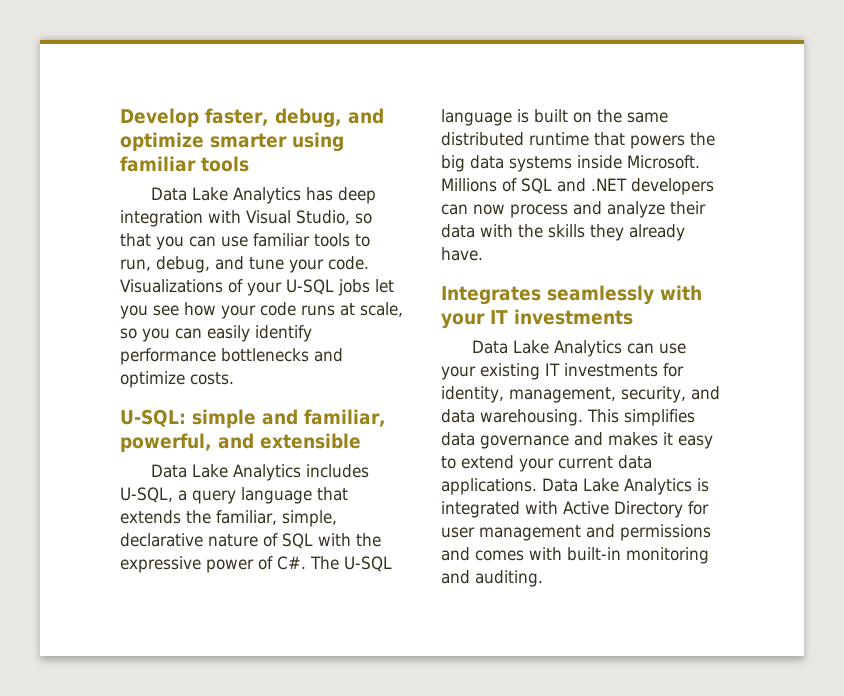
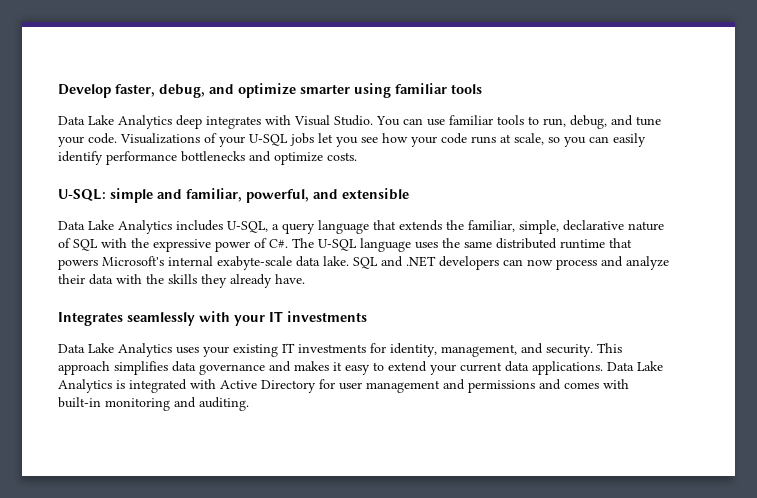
- Data Lake Analytics has deep integration with Visual Studio, so that you can use familiar tools to run, debug, and tune your code.
+ Data Lake Analytics deep integrates with Visual Studio. You can use familiar tools to run, debug, and tune your code.
- Data Lake Analytics includes U-SQL, a query language that extends the familiar, simple, declarative nature of SQL with the expressive power of C#. The U-SQL language is built on the same distributed runtime that powers the big data systems inside Microsoft. Millions of SQL and .NET developers can now process and analyze their data with the skills they already have.
+ Data Lake Analytics includes U-SQL, a query language that extends the familiar, simple, declarative nature of SQL with the expressive power of C#. The U-SQL language uses the same distributed runtime that powers Microsoft's internal exabyte-scale data lake. SQL and .NET developers can now process and analyze their data with the skills they already have.
- Data Lake Analytics can use your existing IT investments for identity, management, security, and data warehousing. This simplifies data governance and makes it easy to extend your current data applications.
+ Data Lake Analytics uses your existing IT investments for identity, management, and security. This approach simplifies data governance and makes it easy to extend your current data applications.

